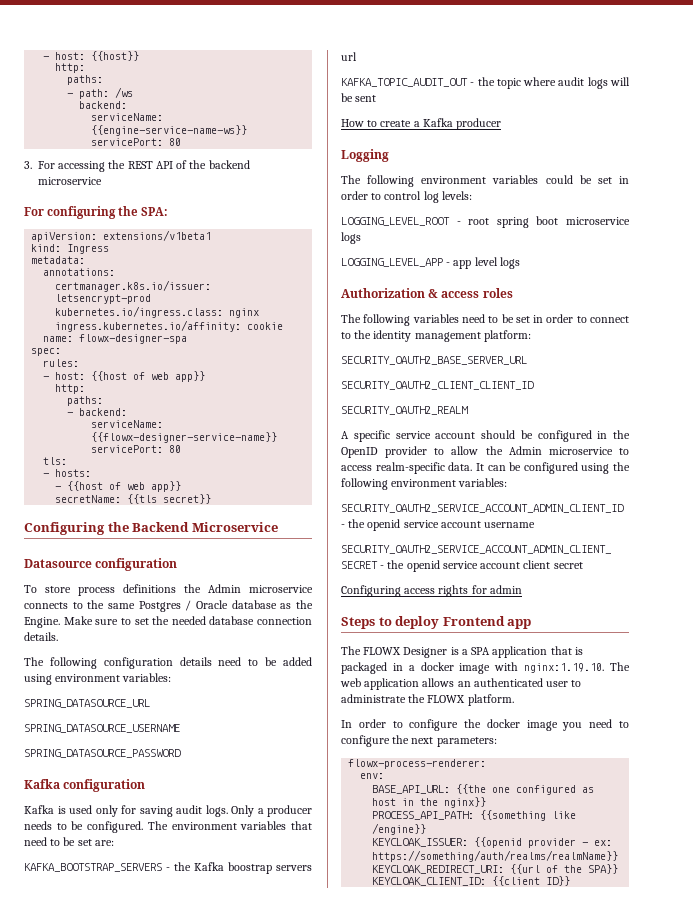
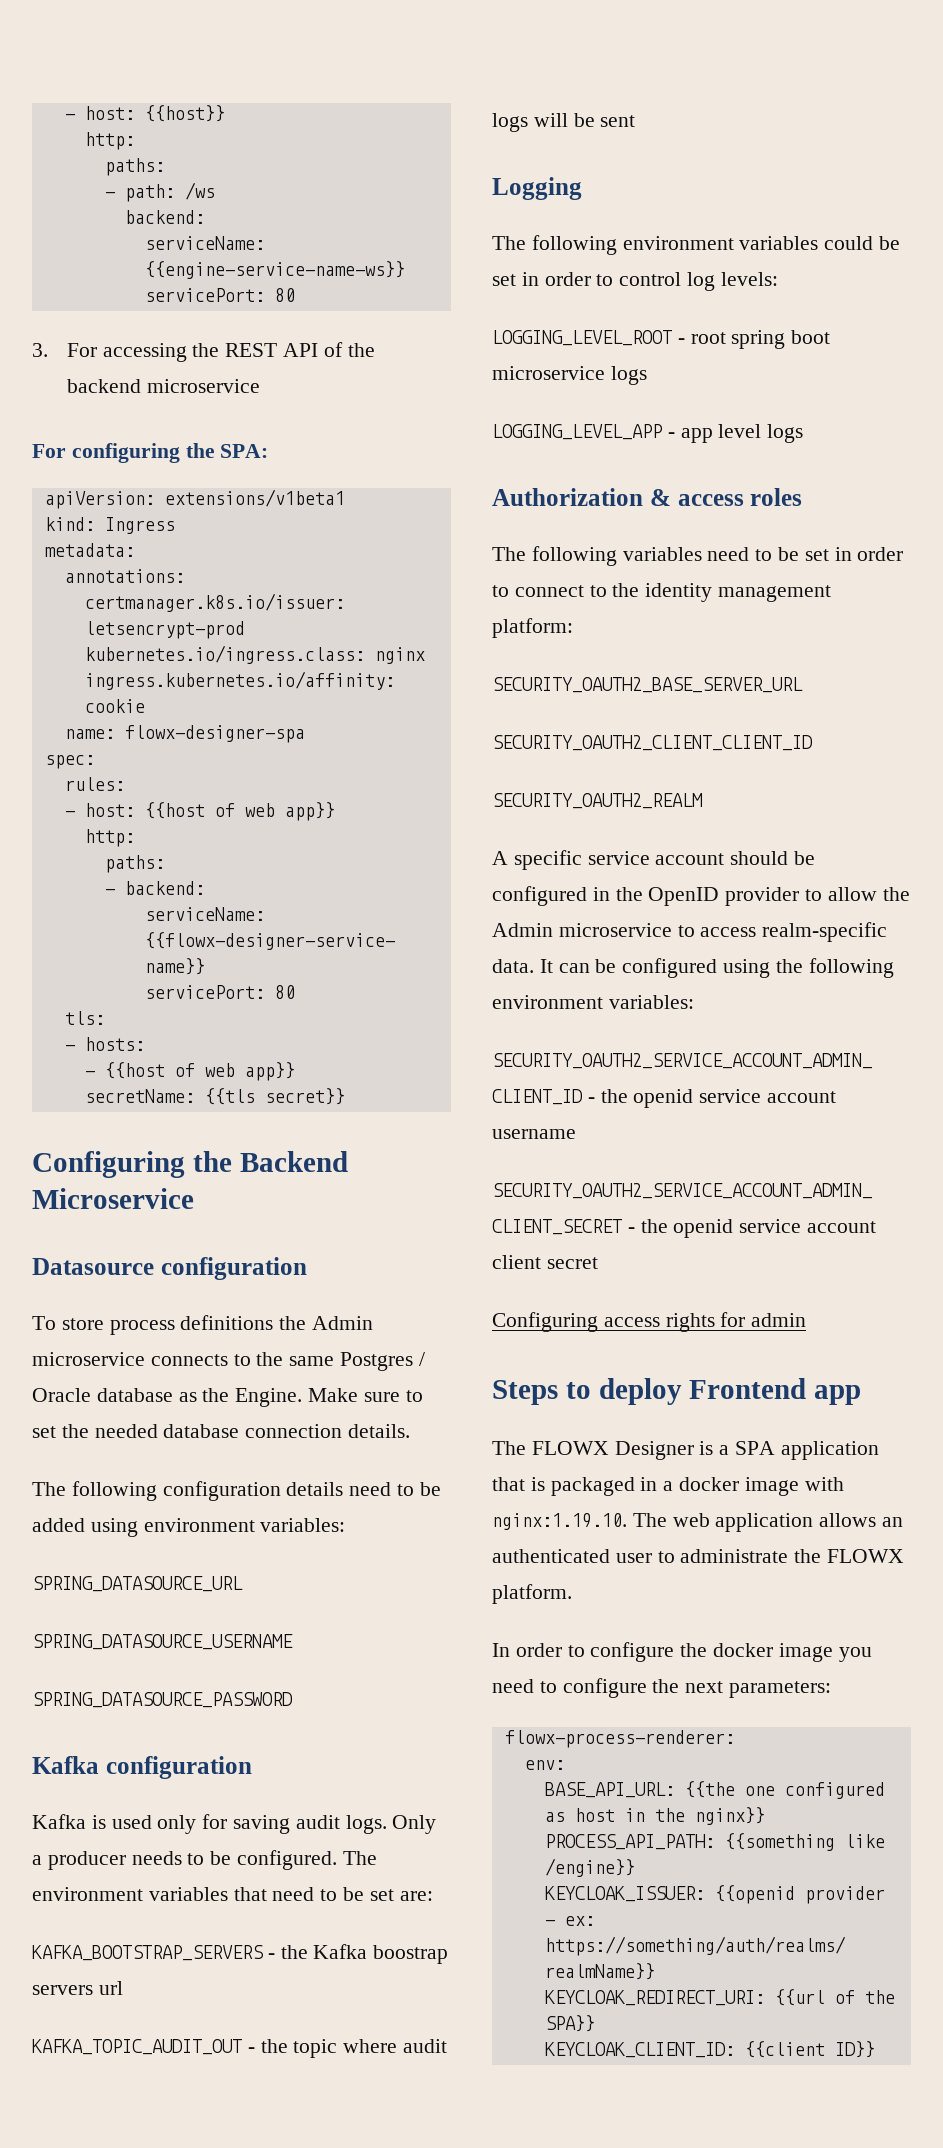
- How to create a Kafka producer

